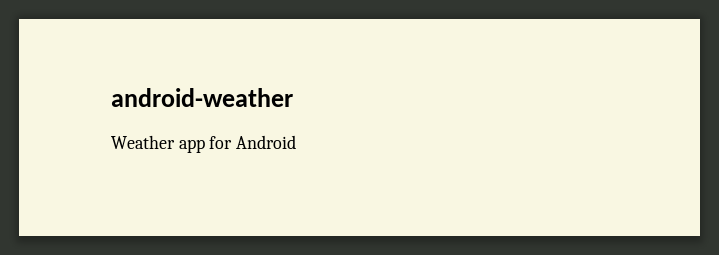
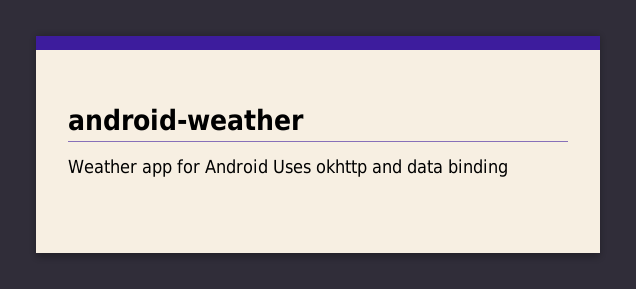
- Weather app for Android
+ Weather app for Android Uses okhttp and data binding

